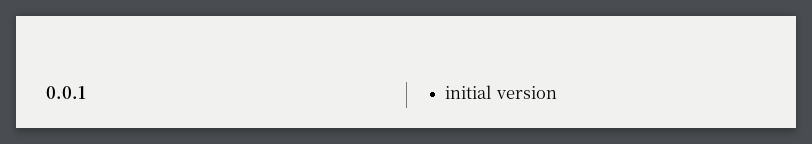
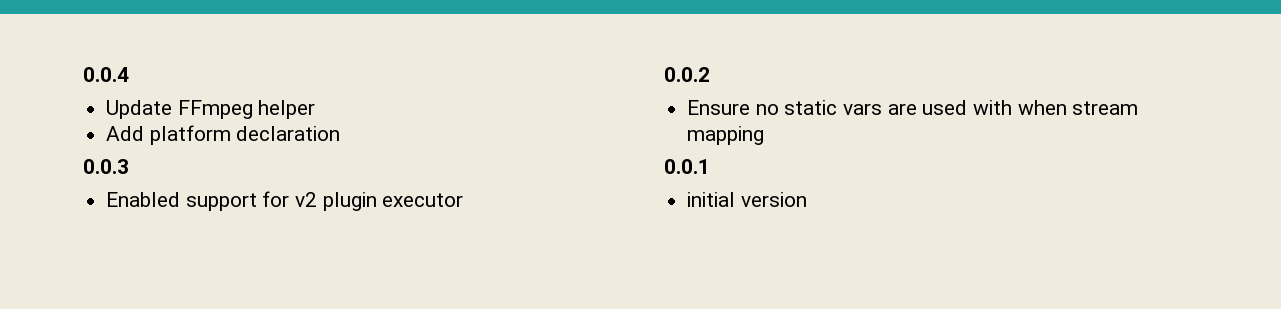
+ 0.0.4
+ Update FFmpeg helper
+ Add platform declaration
+ 0.0.3
+ Enabled support for v2 plugin executor
+ 0.0.2
+ Ensure no static vars are used with when stream mapping

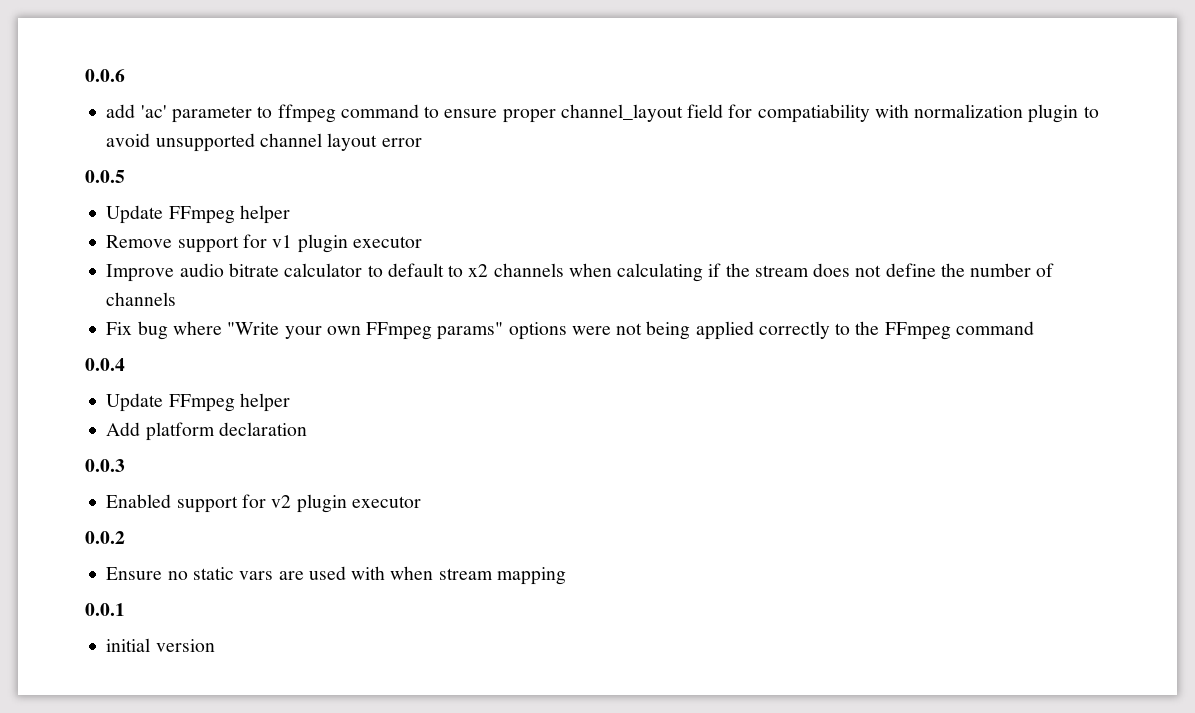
+ 0.0.6
+ add 'ac' parameter to ffmpeg command to ensure proper channel_layout field for compatiability with normalization plugin to avoid unsupported channel layout error
+ 0.0.5
+ Update FFmpeg helper
+ Remove support for v1 plugin executor
+ Improve audio bitrate calculator to default to x2 channels when calculating if the stream does not define the number of channels
+ Fix bug where "Write your own FFmpeg params" options were not being applied correctly to the FFmpeg command

